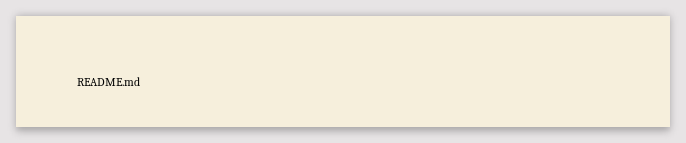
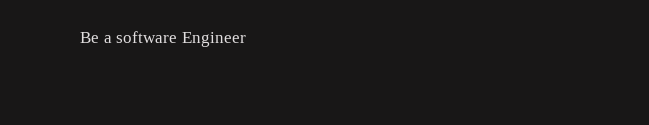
- README.md
+ Be a software Engineer

